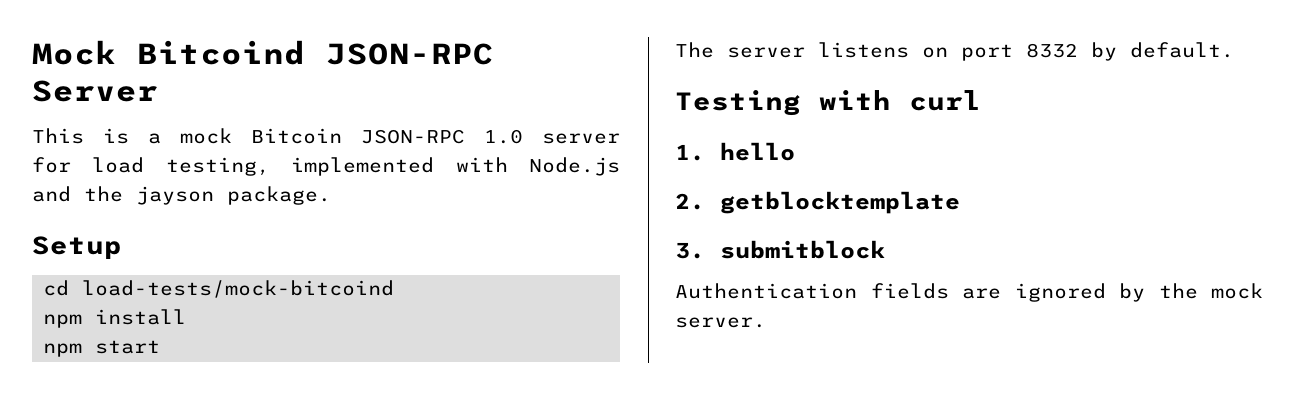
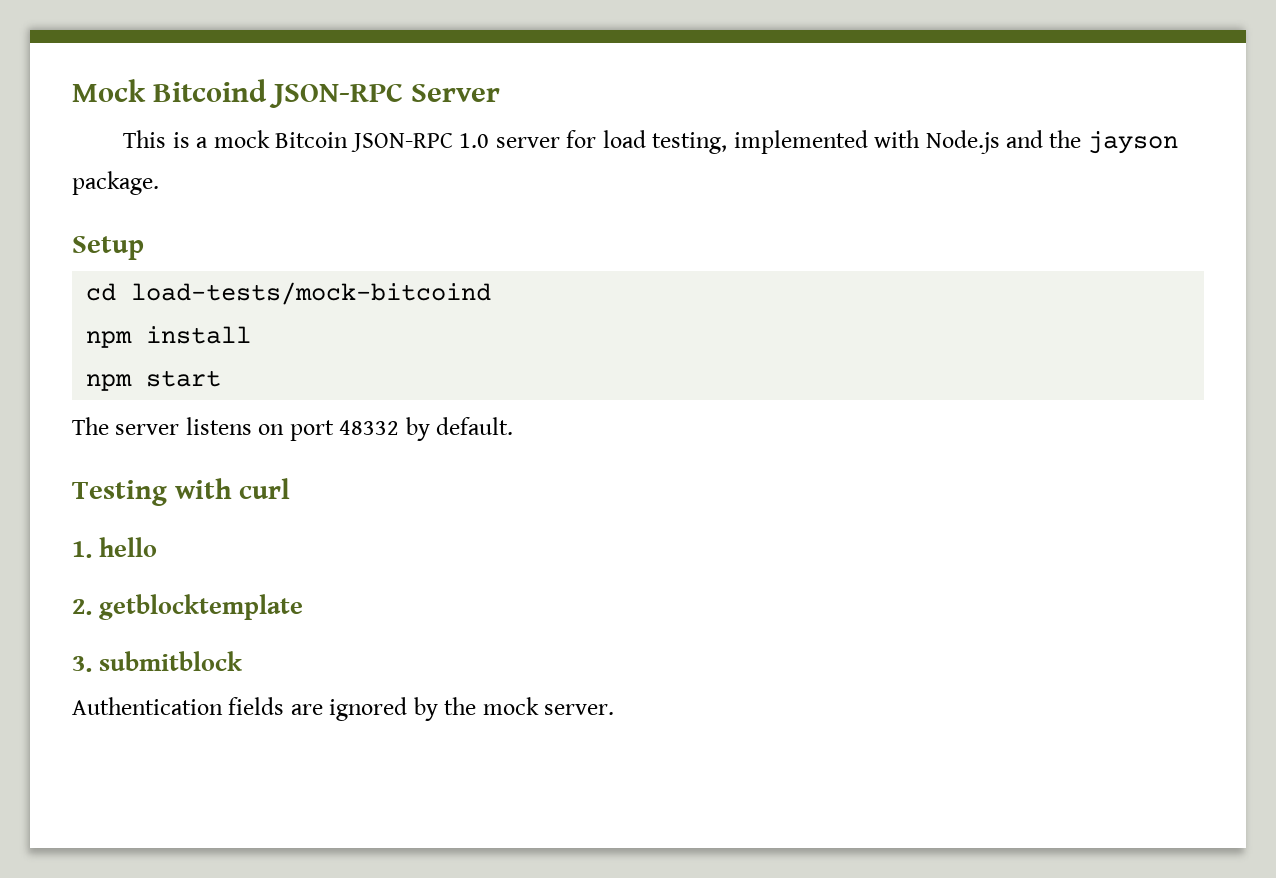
- The server listens on port 8332 by default.
+ The server listens on port 48332 by default.

